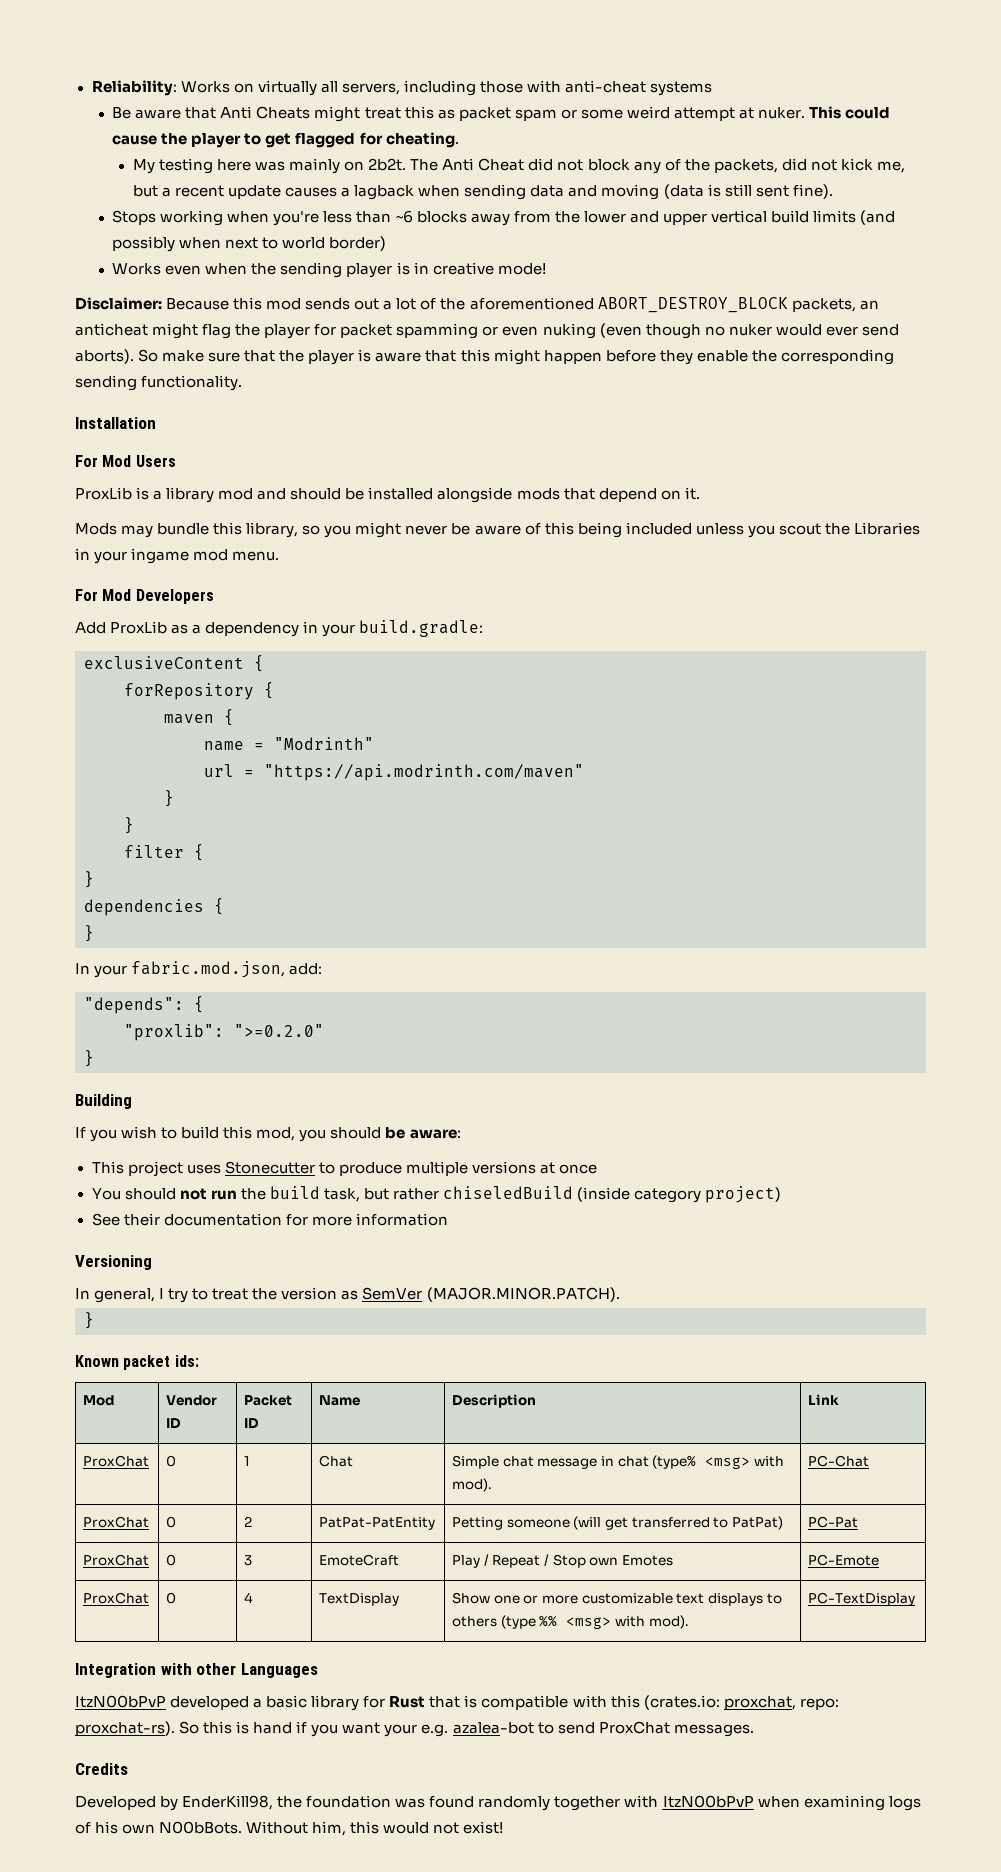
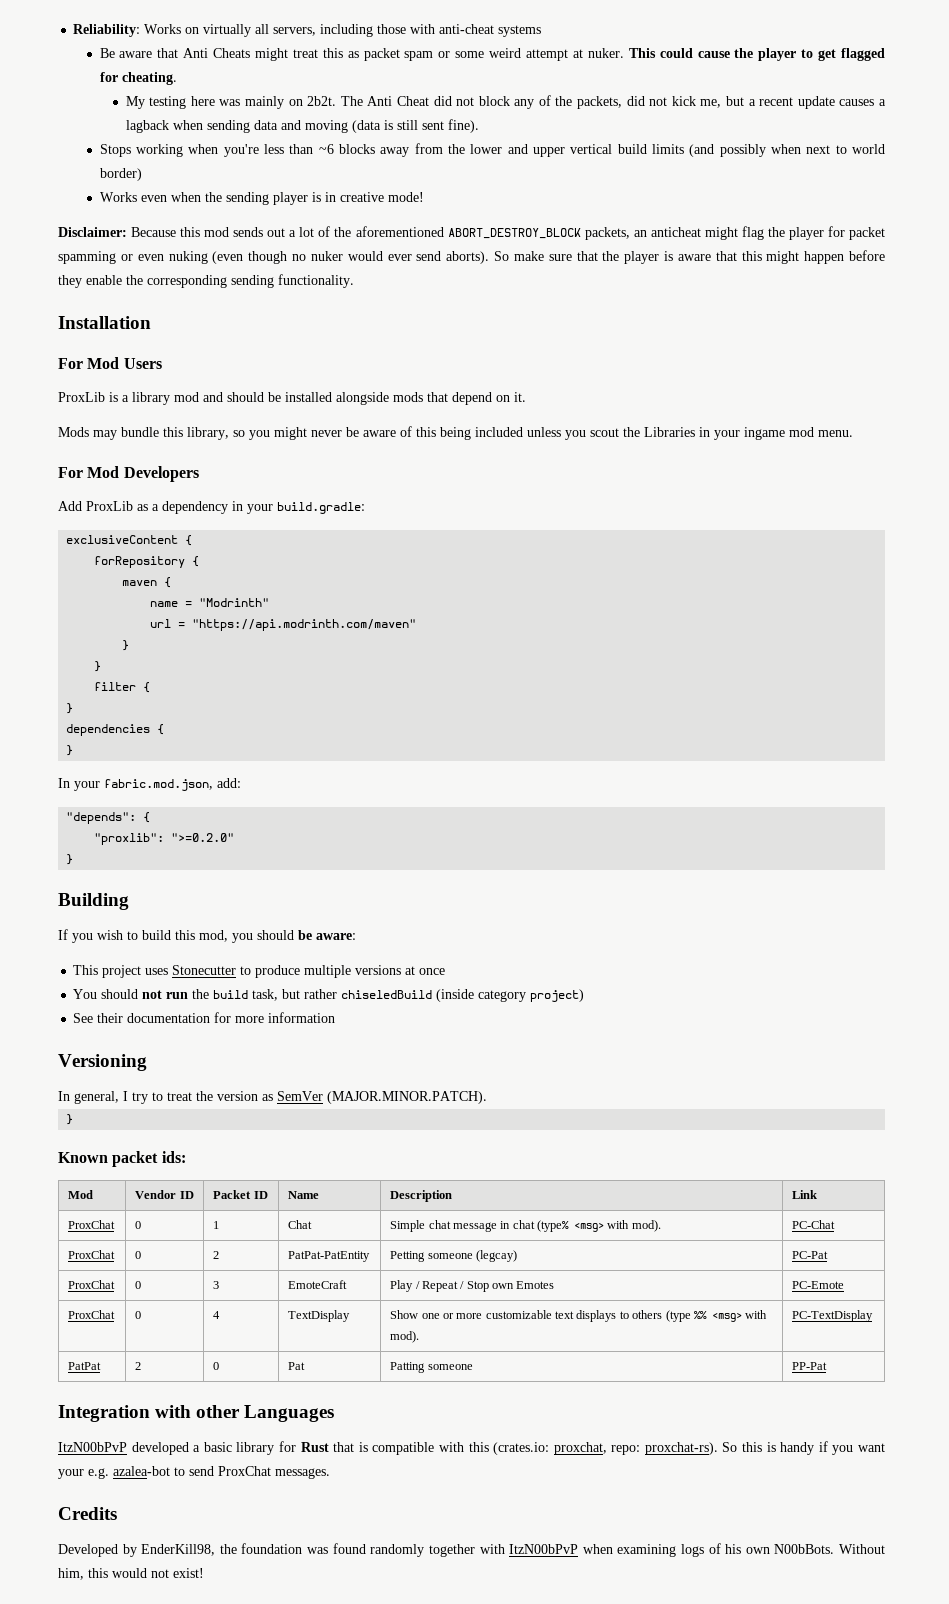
- ProxChat | 0 | 2 | PatPat-PatEntity | Petting someone (will get transferred to PatPat) | PC-Pat
+ ProxChat | 0 | 2 | PatPat-PatEntity | Petting someone (legcay) | PC-Pat
+ PatPat | 2 | 0 | Pat | Patting someone | PP-Pat
- So this is hand if you want your e.g. azalea-bot to send ProxChat messages.
+ So this is handy if you want your e.g. azalea-bot to send ProxChat messages.

